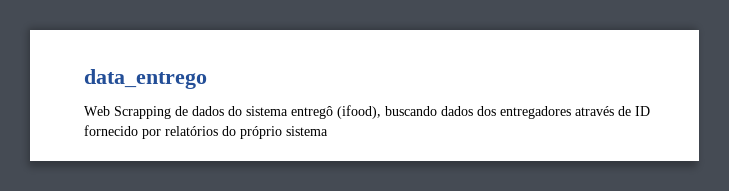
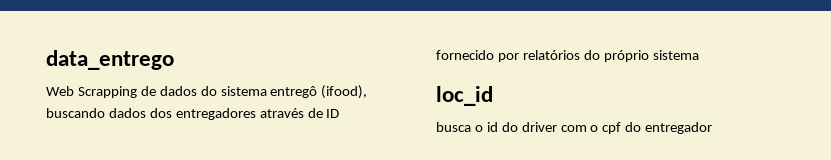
+ loc_id
+ busca o id do driver com o cpf do entregador

